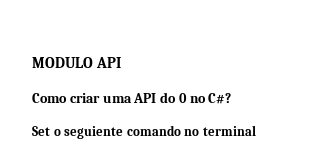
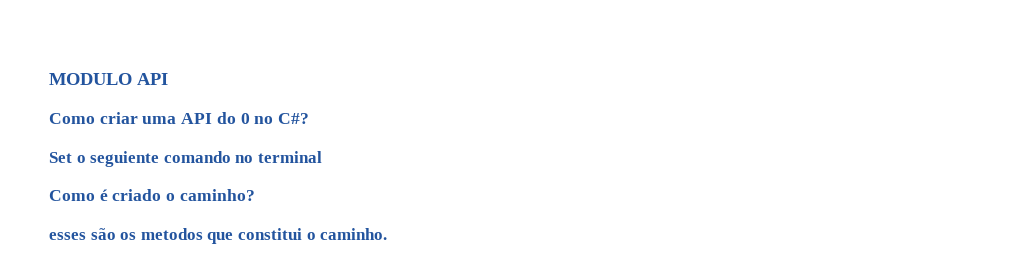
+ Como é criado o caminho?
+ esses são os metodos que constitui o caminho.

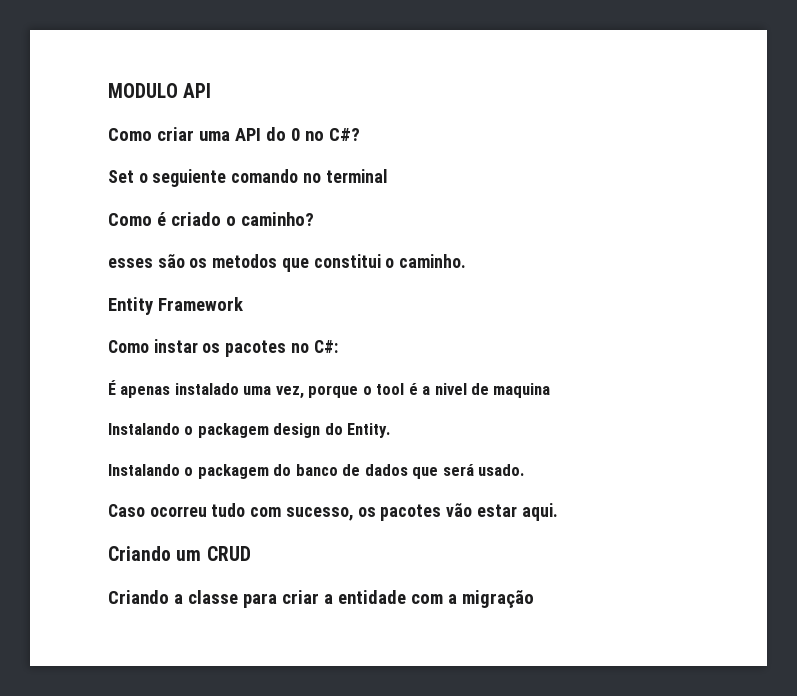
+ Entity Framework
+ Como instar os pacotes no C#:
+ É apenas instalado uma vez, porque o tool é a nivel de maquina
+ Instalando o packagem design do Entity.
+ Instalando o packagem do banco de dados que será usado.
+ Caso ocorreu tudo com sucesso, os pacotes vão estar aqui.
+ Criando um CRUD
+ Criando a classe para criar a entidade com a migração

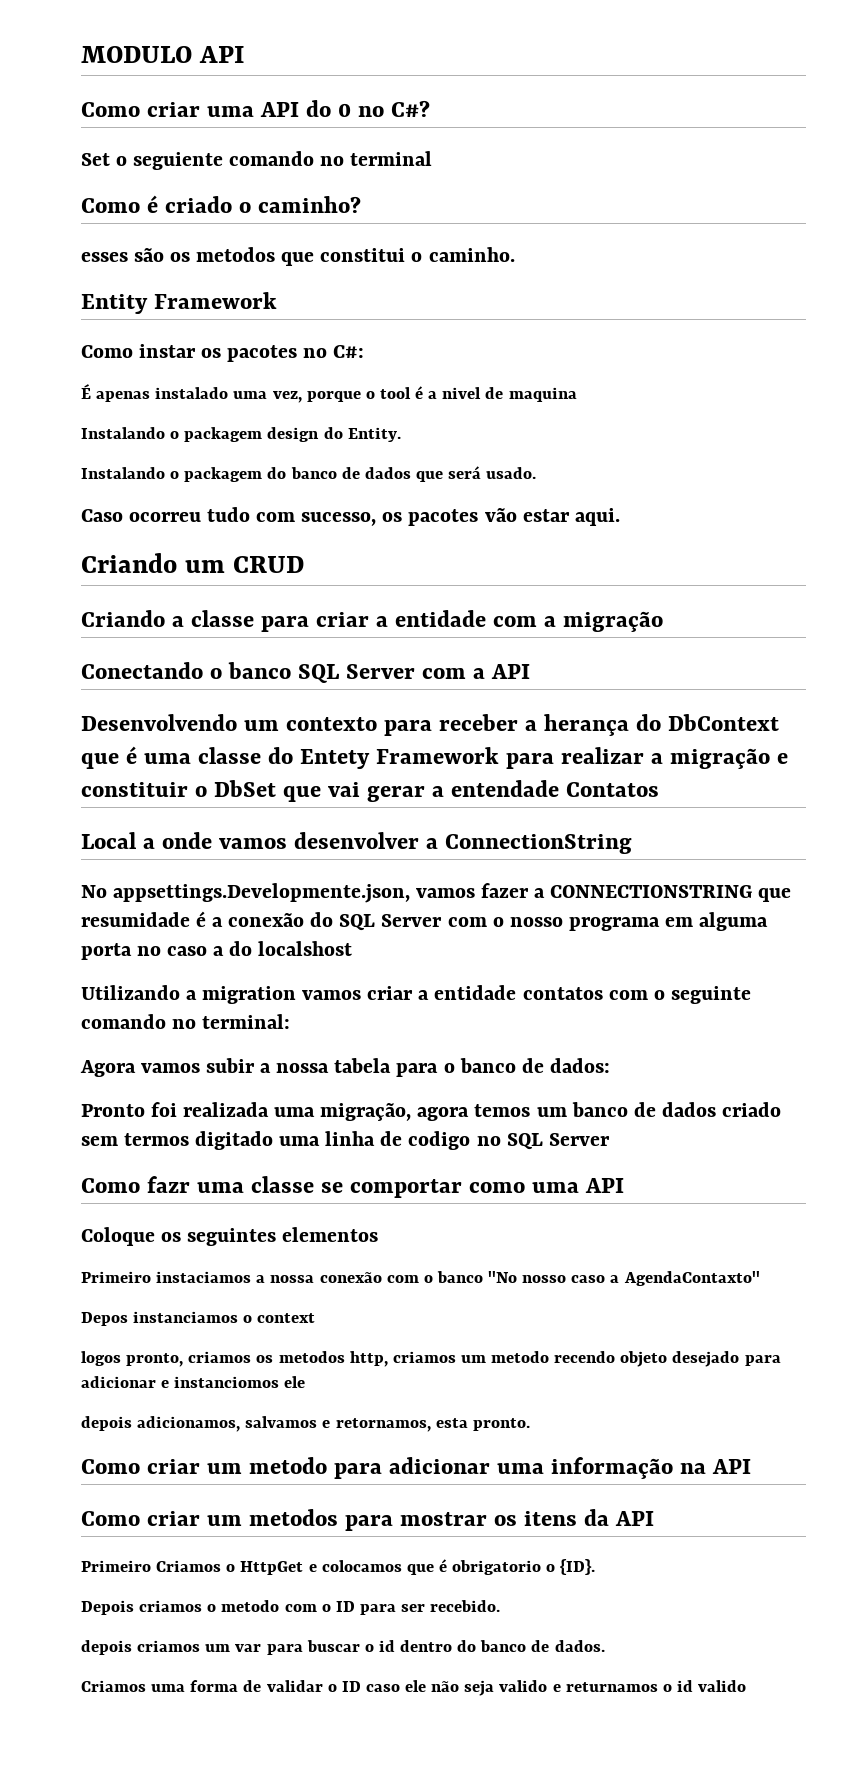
+ Conectando o banco SQL Server com a API
+ Desenvolvendo um contexto para receber a herança do DbContext que é uma classe do Entety Framework para realizar a migração e constituir o DbSet que vai gerar a entendade Contatos
+ Local a onde vamos desenvolver a ConnectionString
+ No appsettings.Developmente.json, vamos fazer a CONNECTIONSTRING que resumidade é a conexão do SQL Server com o nosso programa em alguma porta no caso a do localshost
+ Utilizando a migration vamos criar a entidade contatos com o seguinte comando no terminal:
+ Agora vamos subir a nossa tabela para o banco de dados:
+ Pronto foi realizada uma migração, agora temos um banco de dados criado sem termos digitado uma linha de codigo no SQL Server
+ Como fazr uma classe se comportar como uma API
+ Coloque os seguintes elementos
+ Primeiro instaciamos a nossa conexão com o banco "No nosso caso a AgendaContaxto"
+ Depos instanciamos o context
+ logos pronto, criamos os metodos http, criamos um metodo recendo objeto desejado para adicionar e instanciomos ele
+ depois adicionamos, salvamos e retornamos, esta pronto.
+ Como criar um metodo para adicionar uma informação na API
+ Como criar um metodos para mostrar os itens da API
+ Primeiro Criamos o HttpGet e colocamos que é obrigatorio o {ID}.
+ Depois criamos o metodo com o ID para ser recebido.
+ depois criamos um var para buscar o id dentro do banco de dados.
+ Criamos uma forma de validar o ID caso ele não seja valido e returnamos o id valido

